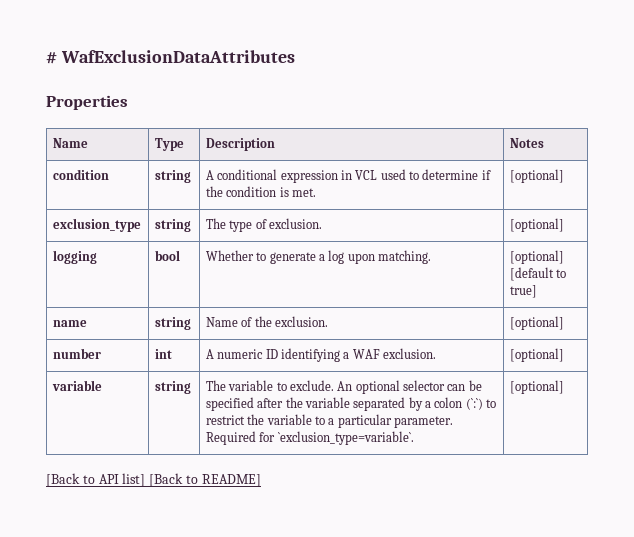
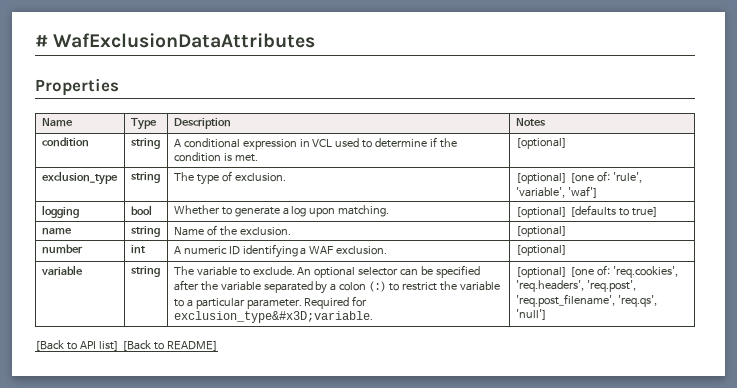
- exclusion_type | string | The type of exclusion. | [optional]
+ exclusion_type | string | The type of exclusion. | [optional] [one of: 'rule', 'variable', 'waf']
- logging | bool | Whether to generate a log upon matching. | [optional] [default to true]
+ logging | bool | Whether to generate a log upon matching. | [optional] [defaults to true]
- variable | string | The variable to exclude. An optional selector can be specified after the variable separated by a colon (`:`) to restrict the variable to a particular parameter. Required for `exclusion_type=variable`. | [optional]
+ variable | string | The variable to exclude. An optional selector can be specified after the variable separated by a colon (:) to restrict the variable to a particular parameter. Required for exclusion_type&#x3D;variable. | [optional] [one of: 'req.cookies', 'req.headers', 'req.post', 'req.post_filename', 'req.qs', 'null']

